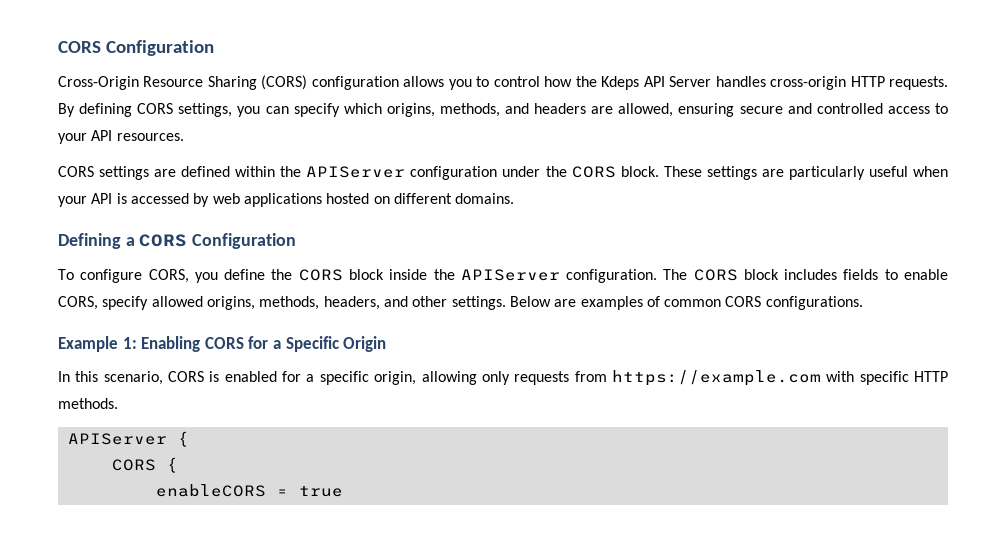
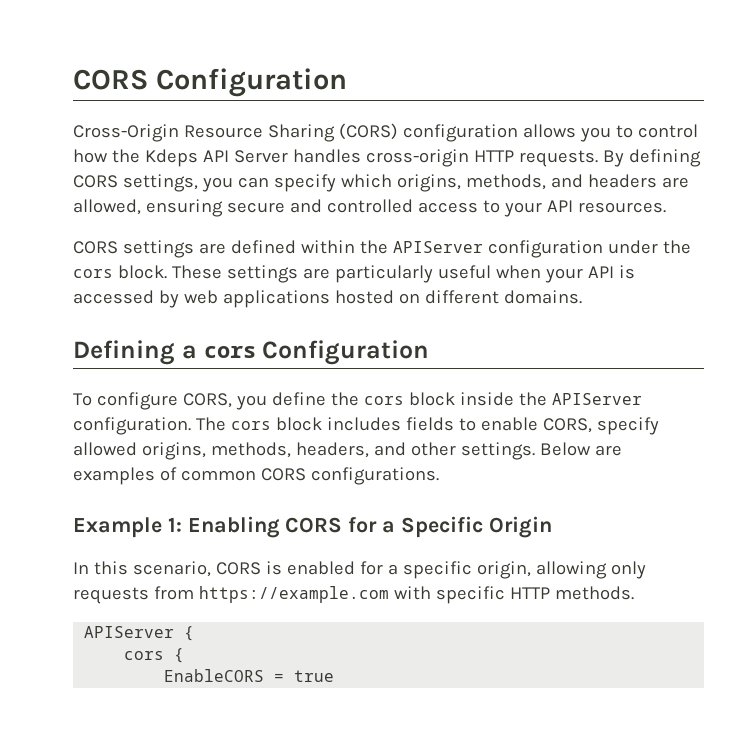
- CORS settings are defined within the APIServer configuration under the CORS block.
+ CORS settings are defined within the APIServer configuration under the cors block.
- Defining a CORS Configuration
+ Defining a cors Configuration
- To configure CORS, you define the CORS block inside the APIServer configuration.
+ To configure CORS, you define the cors block inside the APIServer configuration.
- The CORS block includes fields to enable CORS, specify allowed origins, methods, headers, and other settings.
+ The cors block includes fields to enable CORS, specify allowed origins, methods, headers, and other settings.
- CORS {
- enableCORS = true
+ cors {
+ EnableCORS = true

